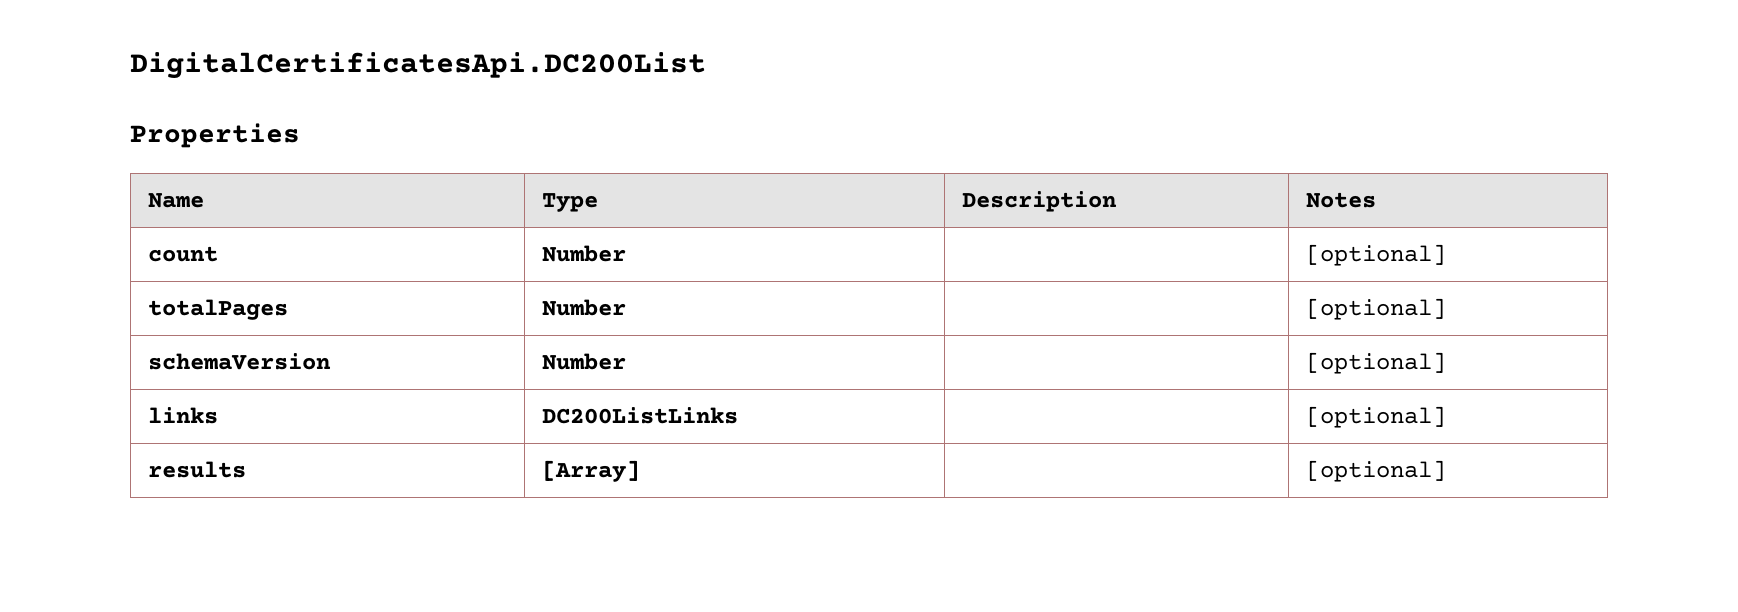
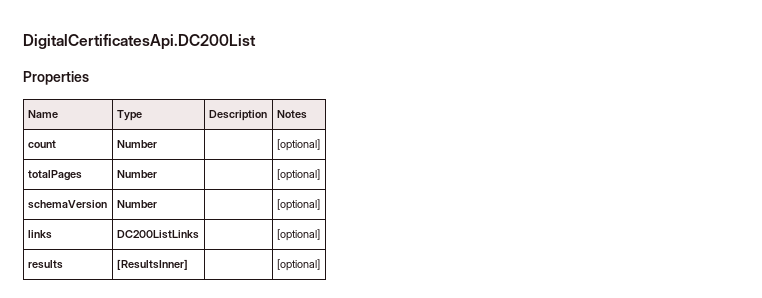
- results | [Array] | | [optional]
+ results | [ResultsInner] | | [optional]

